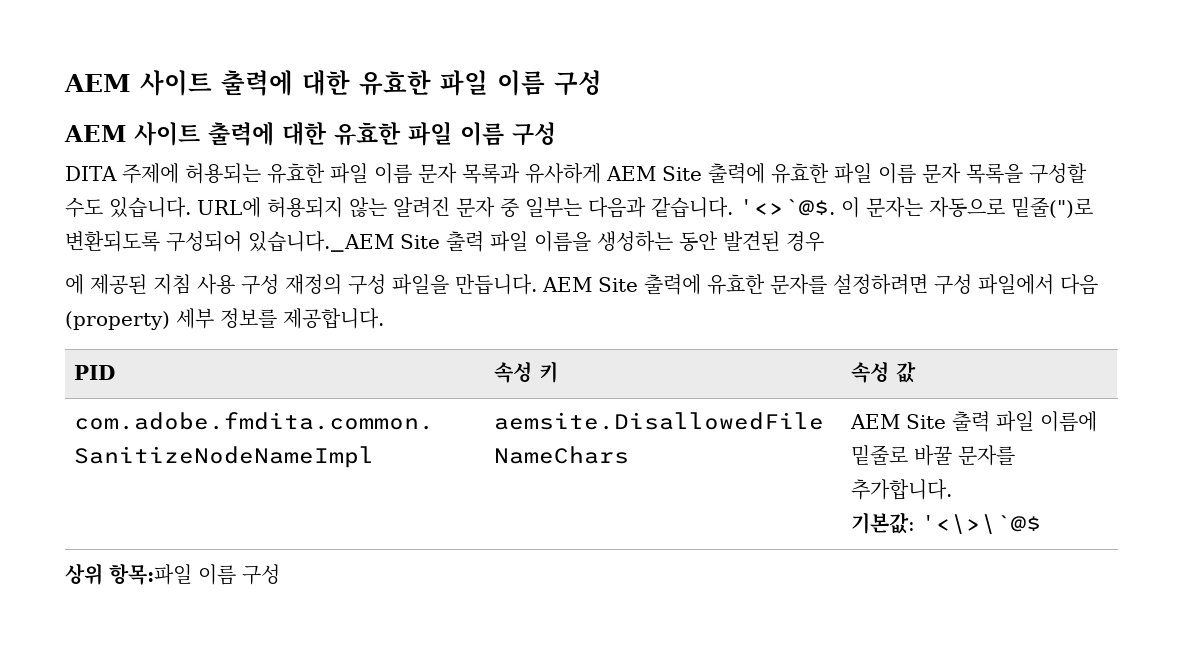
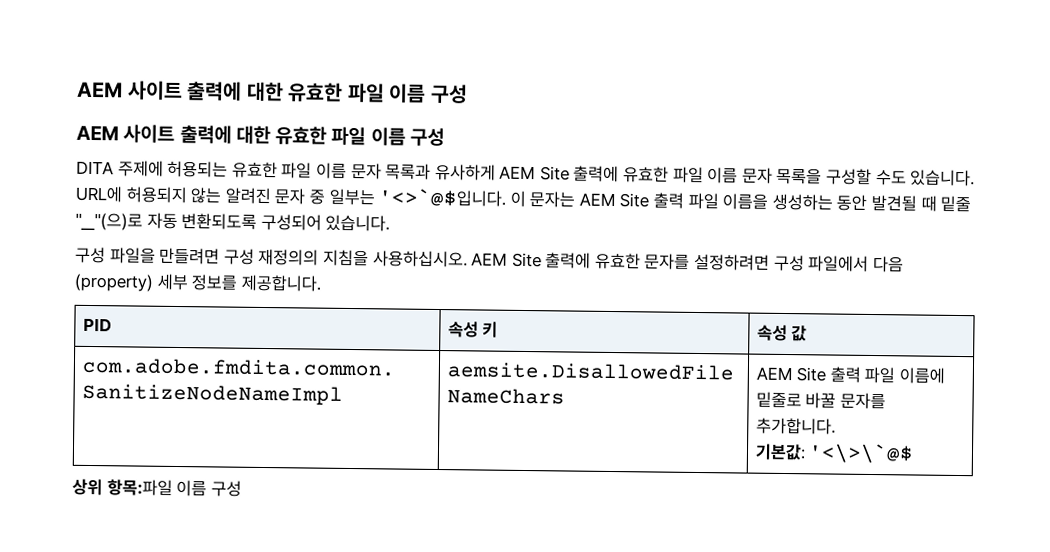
- URL에 허용되지 않는 알려진 문자 중 일부는 다음과 같습니다. '<>`@$. 이 문자는 자동으로 밑줄(")로 변환되도록 구성되어 있습니다._AEM Site 출력 파일 이름을 생성하는 동안 발견된 경우
- 에 제공된 지침 사용 구성 재정의 구성 파일을 만듭니다.
+ URL에 허용되지 않는 알려진 문자 중 일부는 '<>`@$입니다. 이 문자는 AEM Site 출력 파일 이름을 생성하는 동안 발견될 때 밑줄 "_"(으)로 자동 변환되도록 구성되어 있습니다.
+ 구성 파일을 만들려면 구성 재정의의 지침을 사용하십시오.

